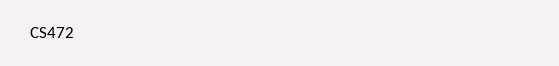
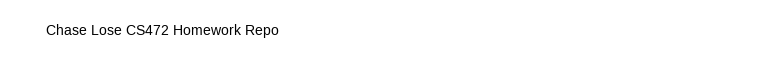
- CS472
+ Chase Lose CS472 Homework Repo

